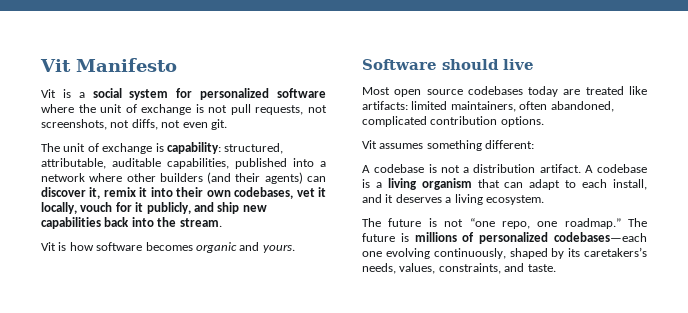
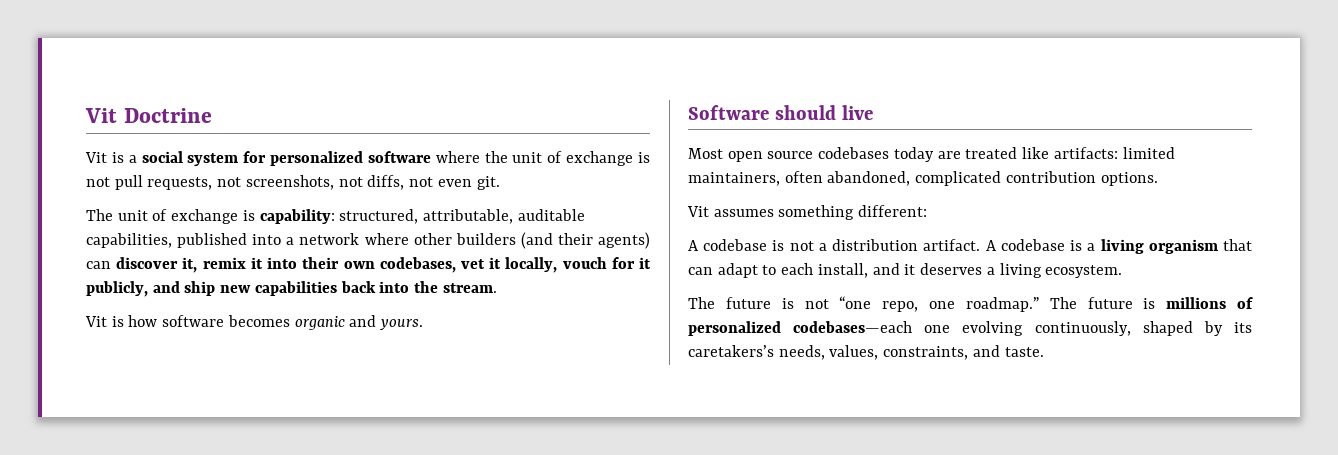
- Vit Manifesto
+ Vit Doctrine

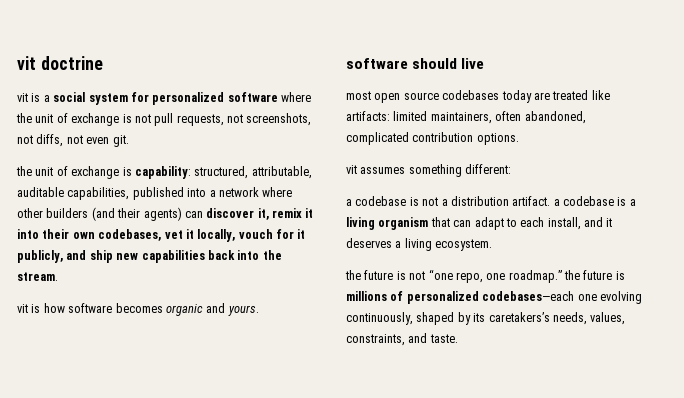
- Vit Doctrine
- Vit is a social system for personalized software where the unit of exchange is not pull requests, not screenshots, not diffs, not even git.
+ vit doctrine
+ vit is a social system for personalized software where the unit of exchange is not pull requests, not screenshots, not diffs, not even git.
- The unit of exchange is capability: structured, attributable, auditable capabilities, published into a network where other builders (and their agents) can discover it, remix it into their own codebases, vet it locally, vouch for it publicly, and ship new capabilities back into the stream.
+ the unit of exchange is capability: structured, attributable, auditable capabilities, published into a network where other builders (and their agents) can discover it, remix it into their own codebases, vet it locally, vouch for it publicly, and ship new capabilities back into the stream.
- Vit is how software becomes organic and yours.
+ vit is how software becomes organic and yours.
- Software should live
+ software should live
- Most open source codebases today are treated like artifacts: limited maintainers, often abandoned, complicated contribution options.
+ most open source codebases today are treated like artifacts: limited maintainers, often abandoned, complicated contribution options.
- Vit assumes something different:
+ vit assumes something different:
- A codebase is not a distribution artifact. A codebase is a living organism that can adapt to each install, and it deserves a living ecosystem.
+ a codebase is not a distribution artifact. a codebase is a living organism that can adapt to each install, and it deserves a living ecosystem.
- The future is not “one repo, one roadmap.” The future is millions of personalized codebases—each one evolving continuously, shaped by its caretakers’s needs, values, constraints, and taste.
+ the future is not “one repo, one roadmap.” the future is millions of personalized codebases—each one evolving continuously, shaped by its caretakers’s needs, values, constraints, and taste.

